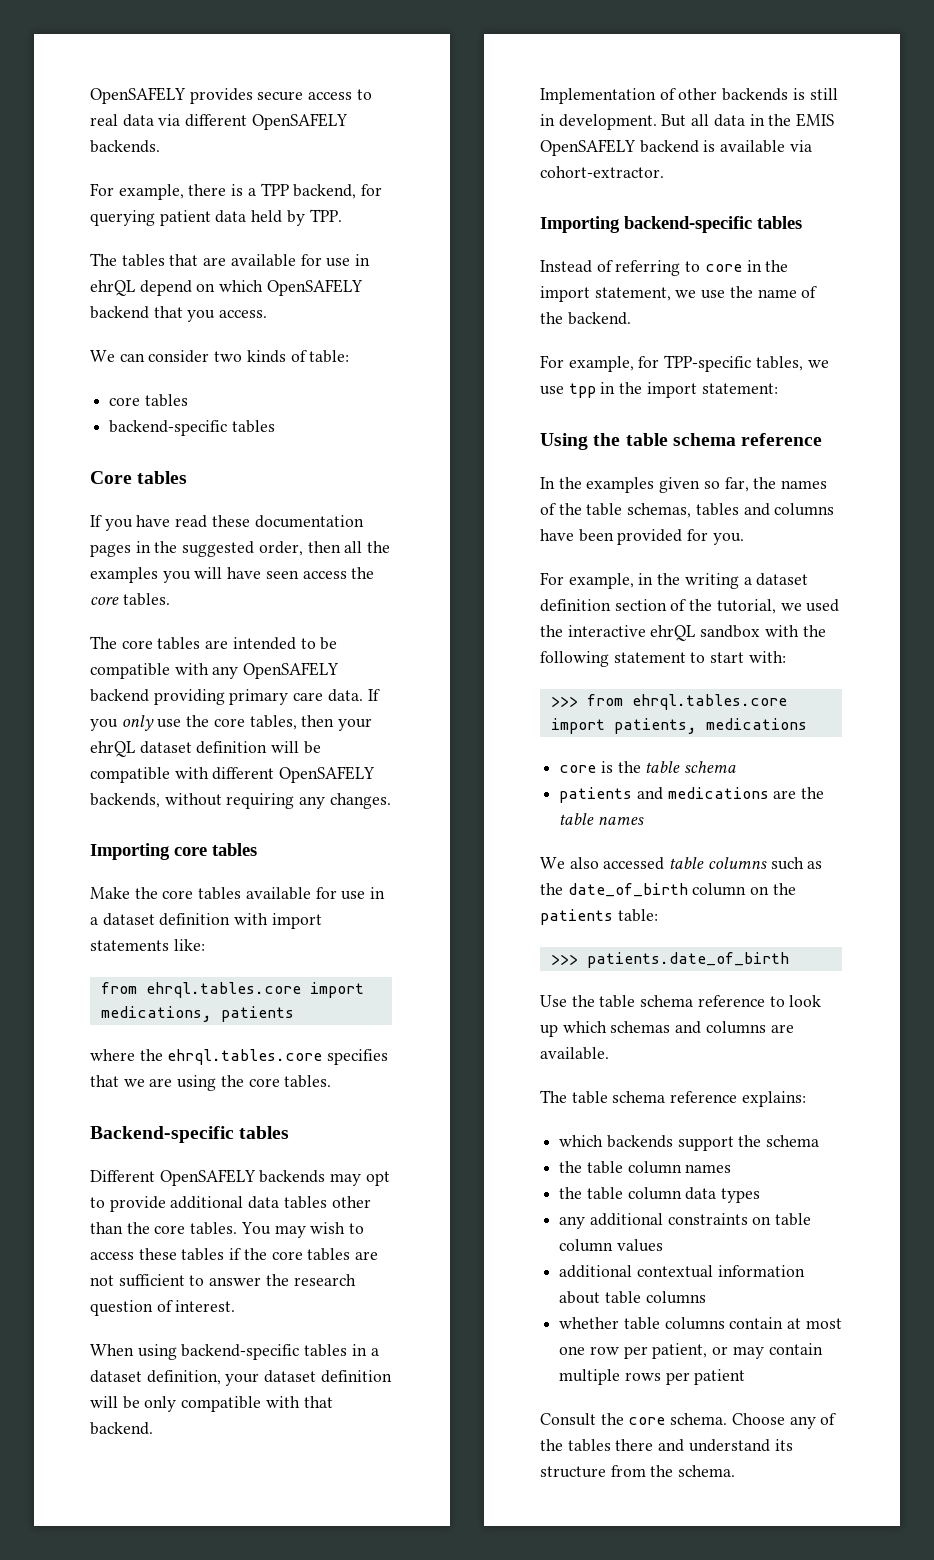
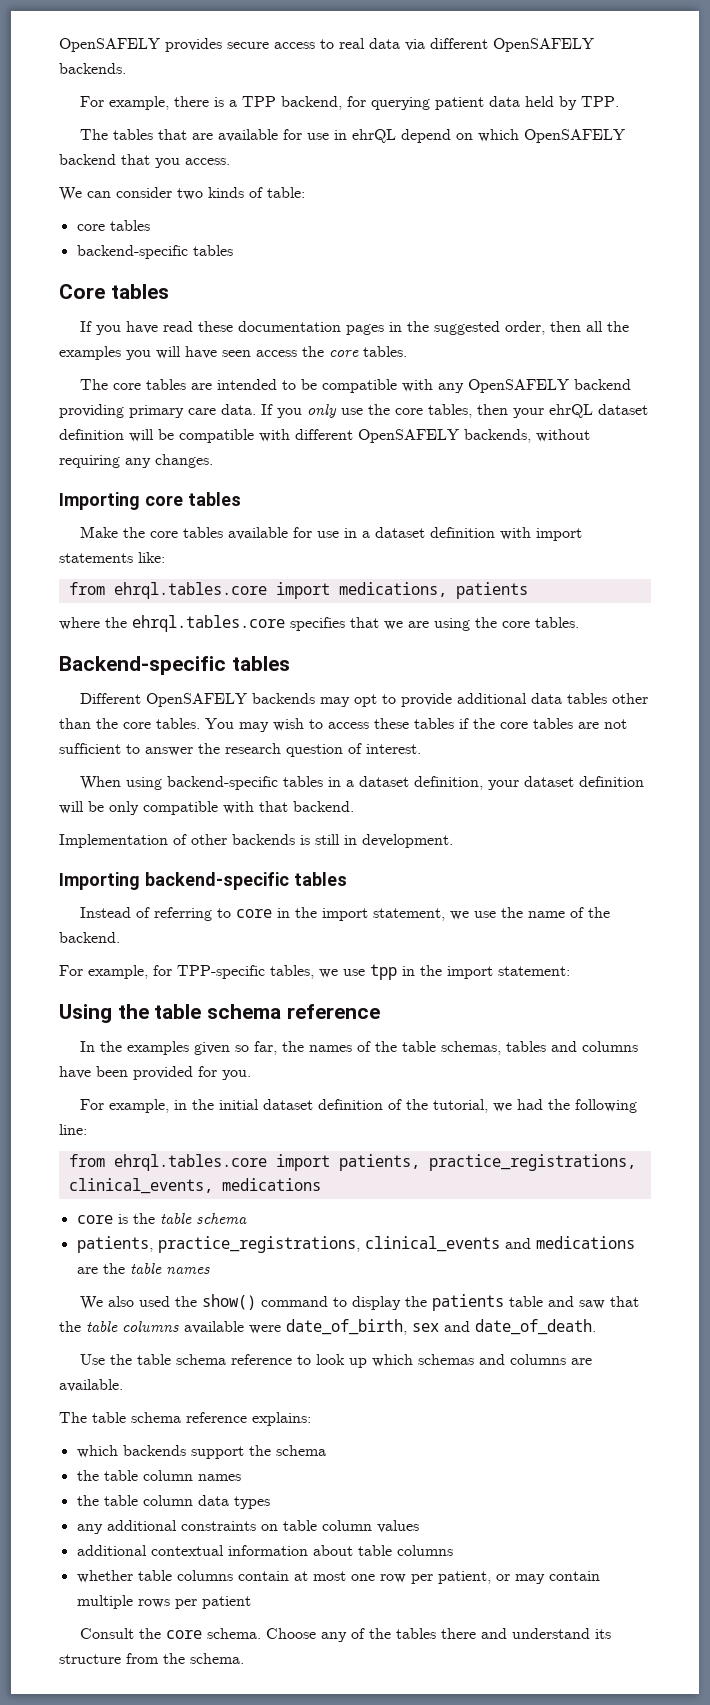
- But all data in the EMIS OpenSAFELY backend is available via cohort-extractor.
- For example, in the writing a dataset definition section of the tutorial, we used the interactive ehrQL sandbox with the following statement to start with:
- >>> from ehrql.tables.core import patients, medications
+ For example, in the initial dataset definition of the tutorial, we had the following line:
+ from ehrql.tables.core import patients, practice_registrations, clinical_events, medications
- patients and medications are the table names
+ patients, practice_registrations, clinical_events and medications are the table names
- We also accessed table columns such as the date_of_birth column on the patients table:
- >>> patients.date_of_birth
+ We also used the show() command to display the patients table and saw that the table columns available were date_of_birth, sex and date_of_death.

